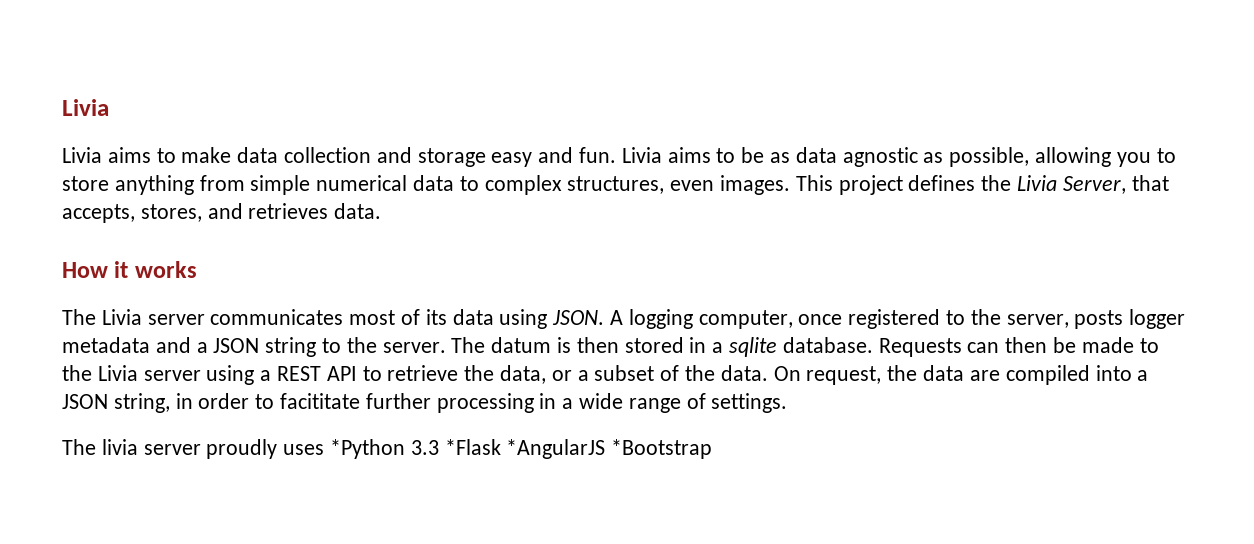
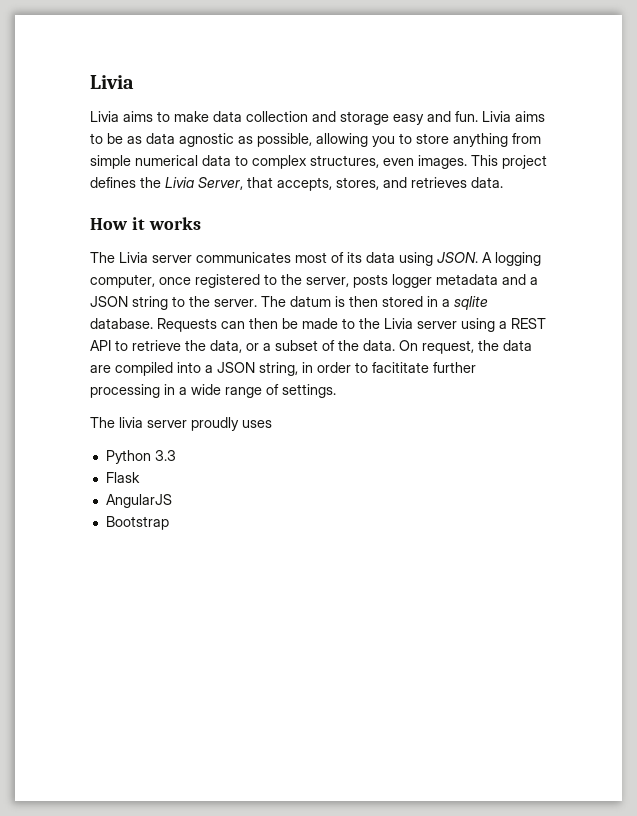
- The livia server proudly uses *Python 3.3 *Flask *AngularJS *Bootstrap
+ The livia server proudly uses
+ Python 3.3
+ Flask
+ AngularJS
+ Bootstrap

